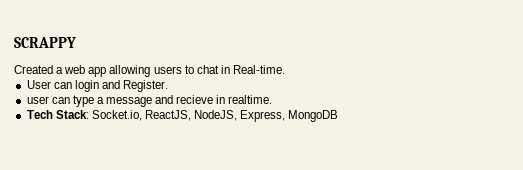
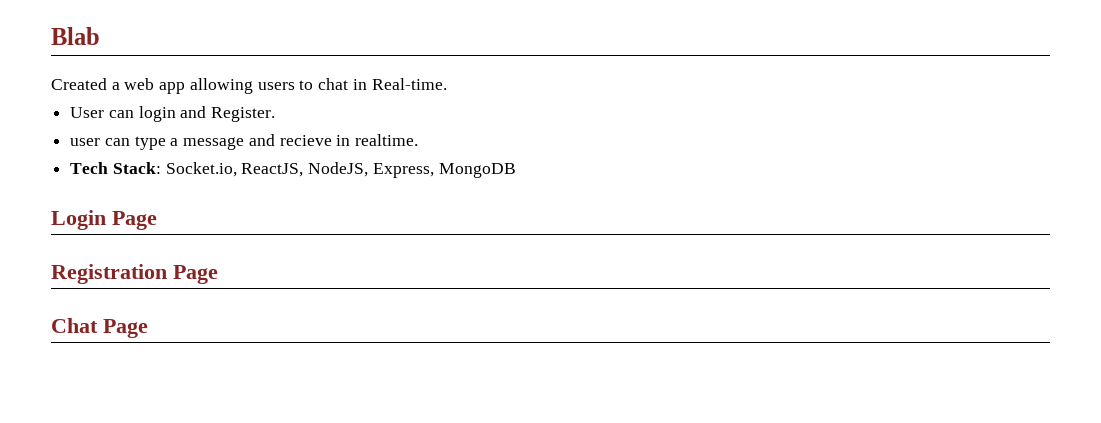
- SCRAPPY
+ Blab
+ Login Page
+ Registration Page
+ Chat Page

